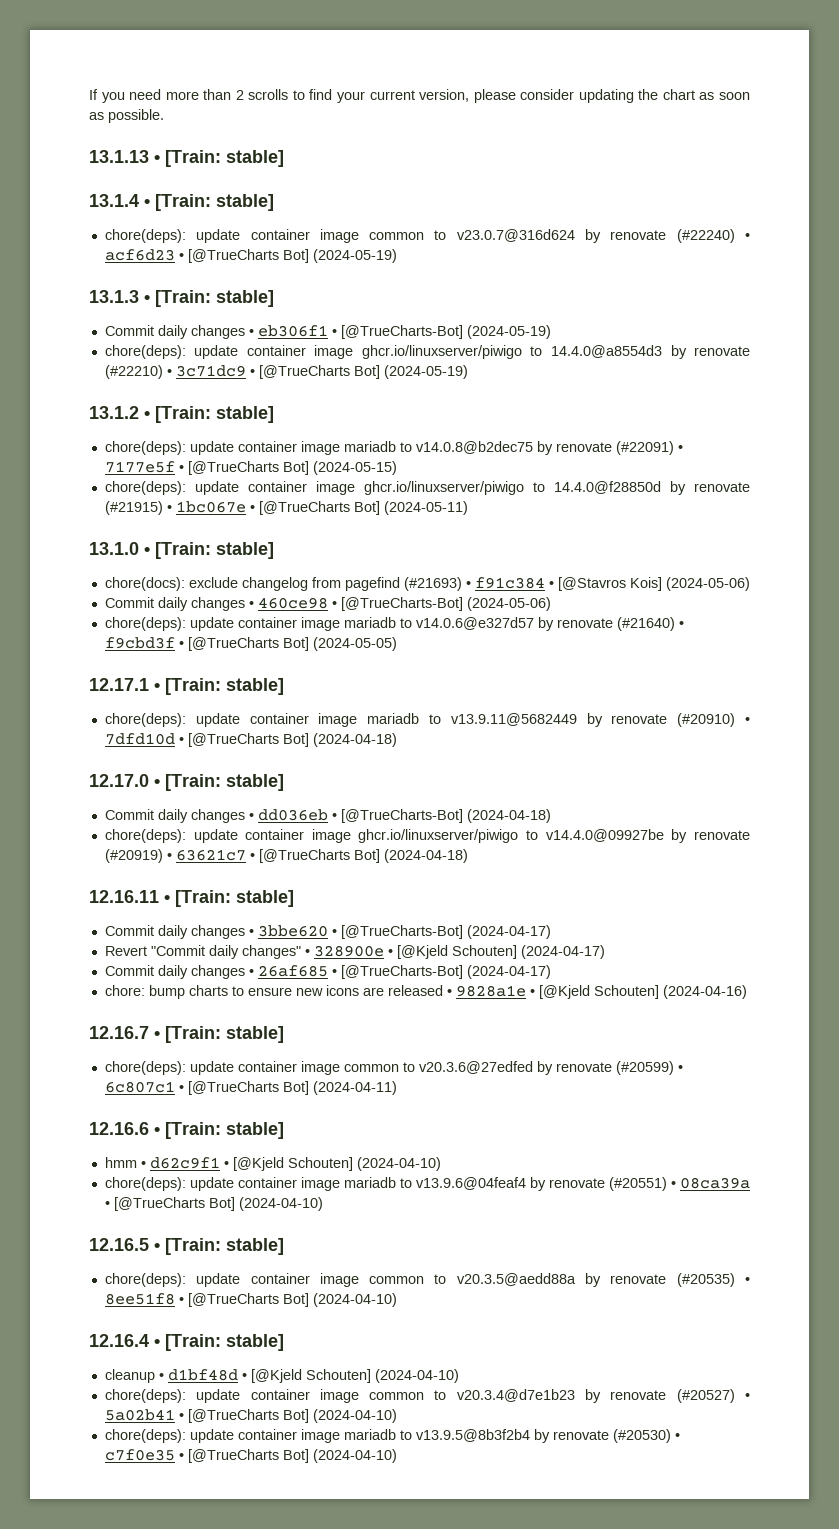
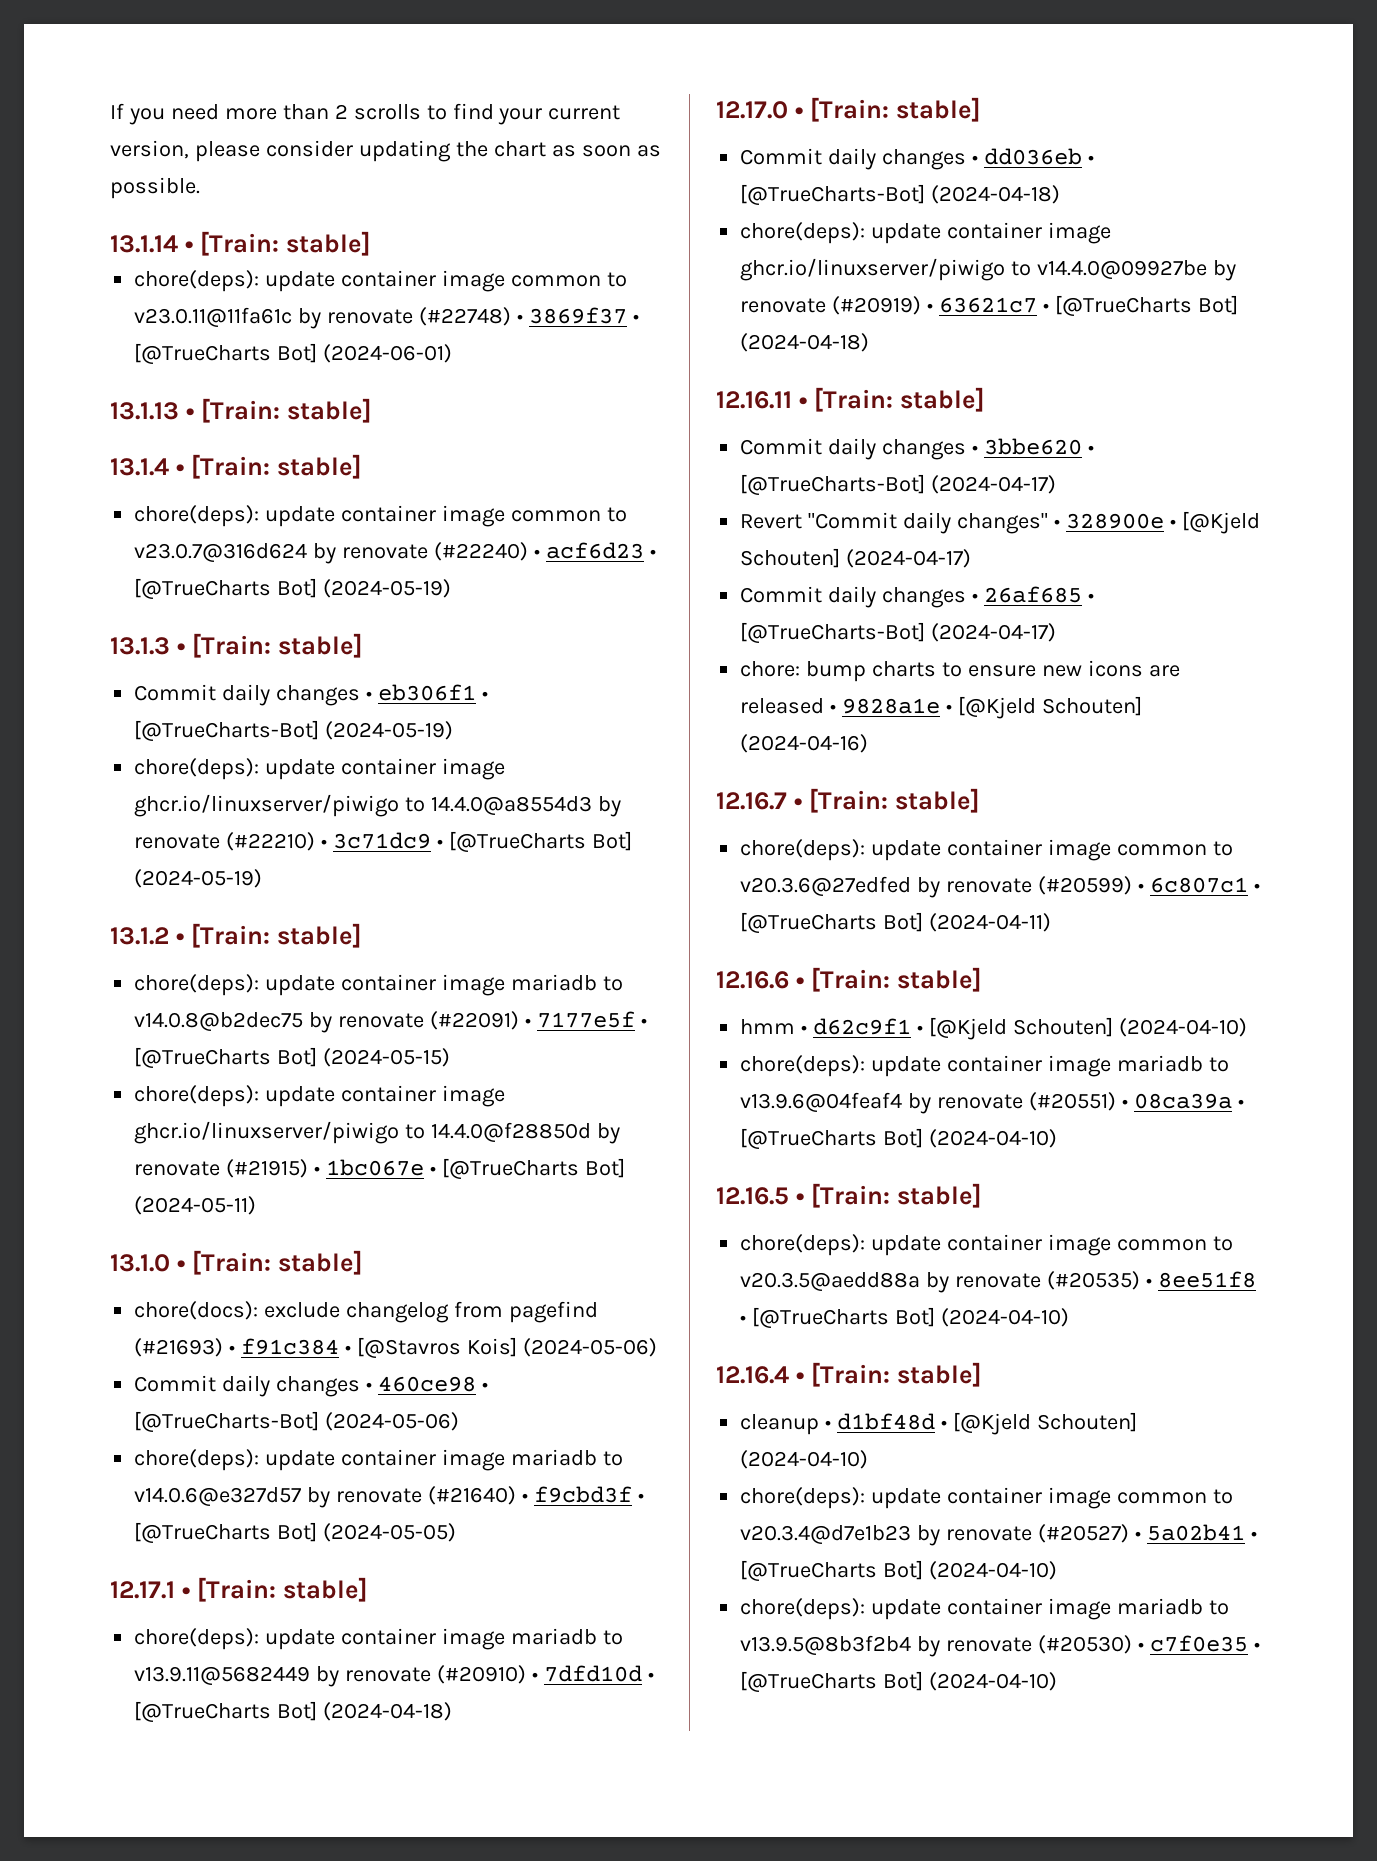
+ 13.1.14 • [Train: stable]
+ chore(deps): update container image common to v23.0.11@11fa61c by renovate (#22748) • 3869f37 • [@TrueCharts Bot] (2024-06-01)

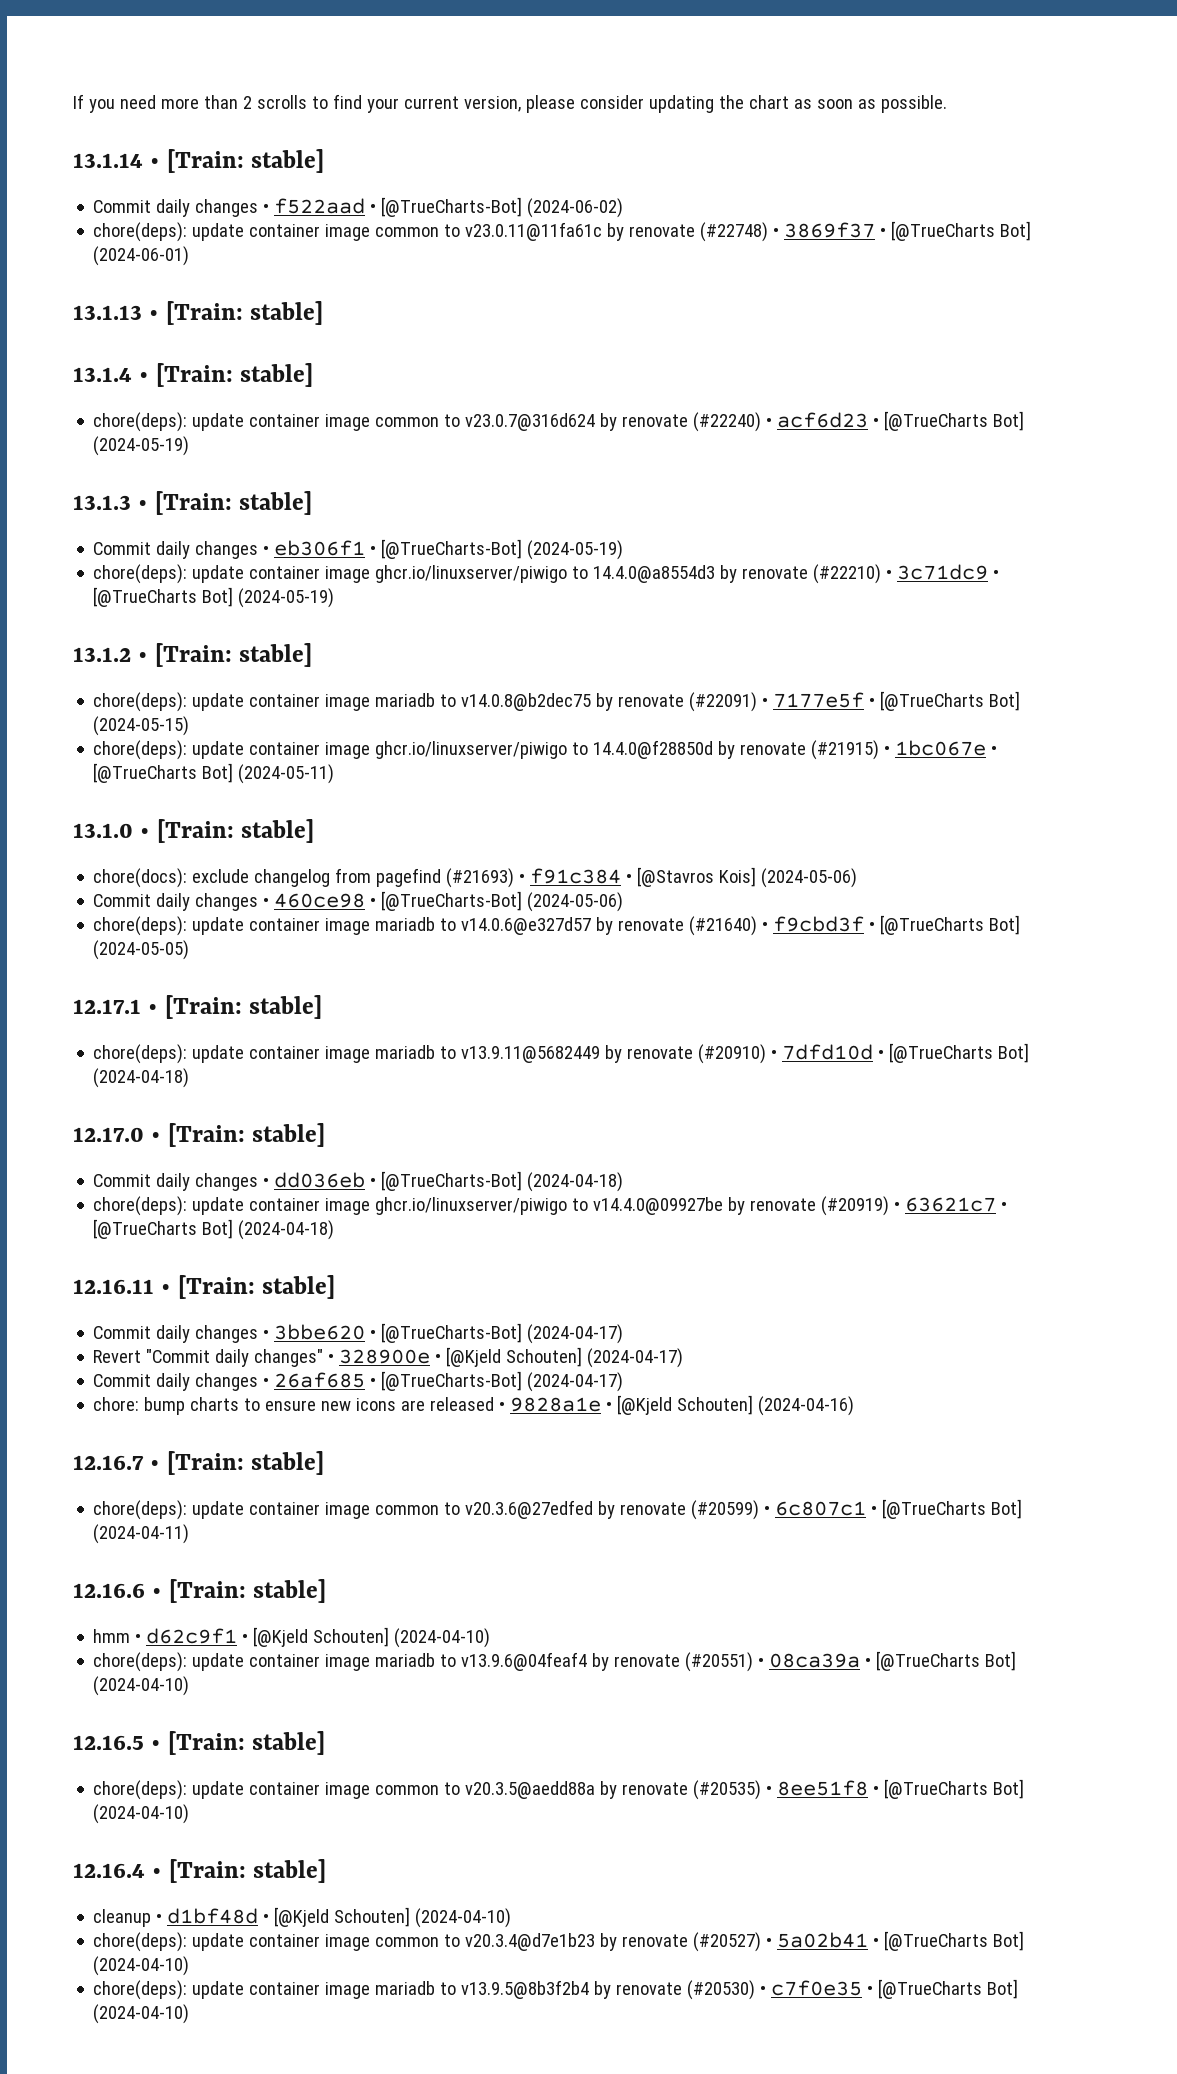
+ Commit daily changes • f522aad • [@TrueCharts-Bot] (2024-06-02)

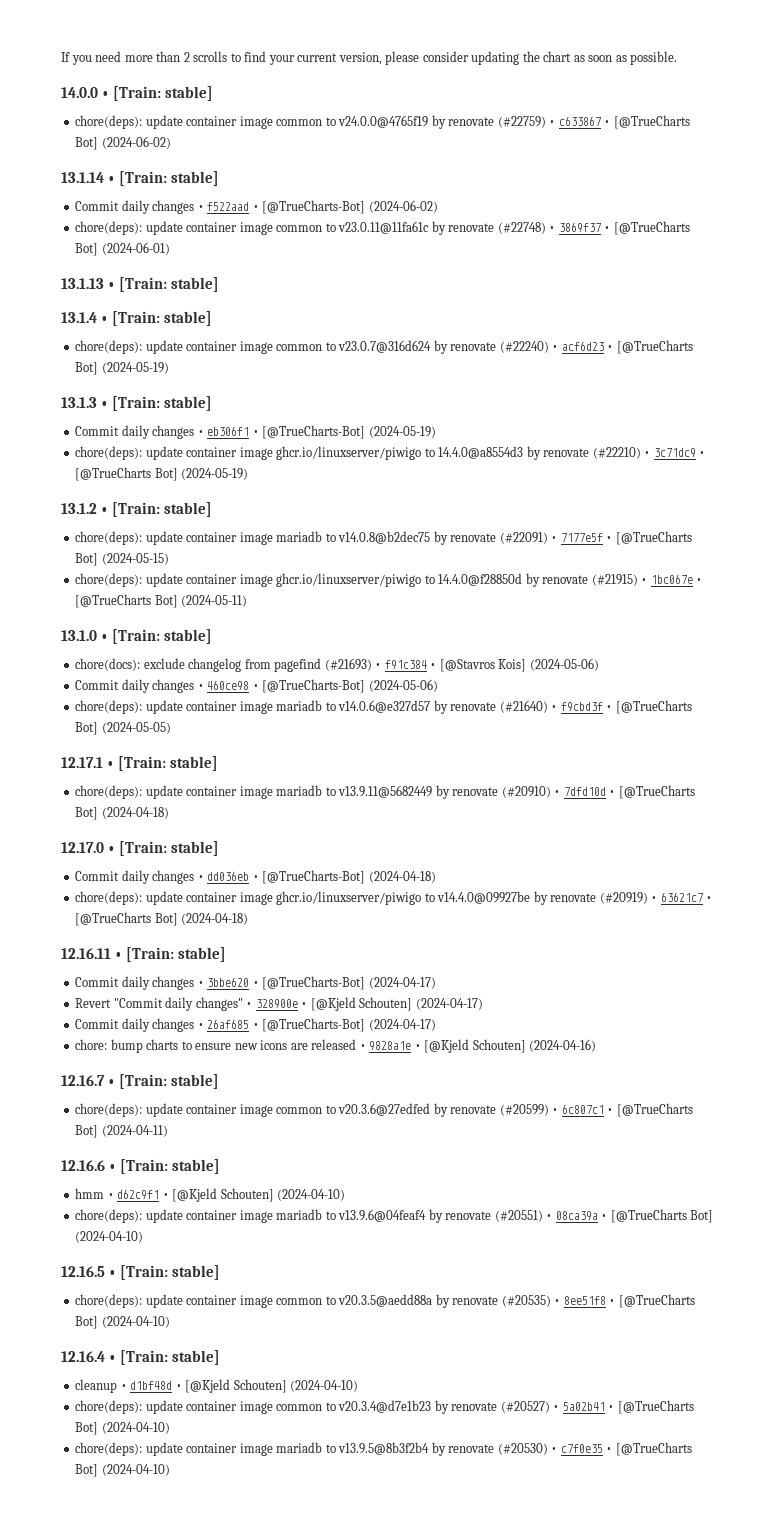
+ 14.0.0 • [Train: stable]
+ chore(deps): update container image common to v24.0.0@4765f19 by renovate (#22759) • c633867 • [@TrueCharts Bot] (2024-06-02)

